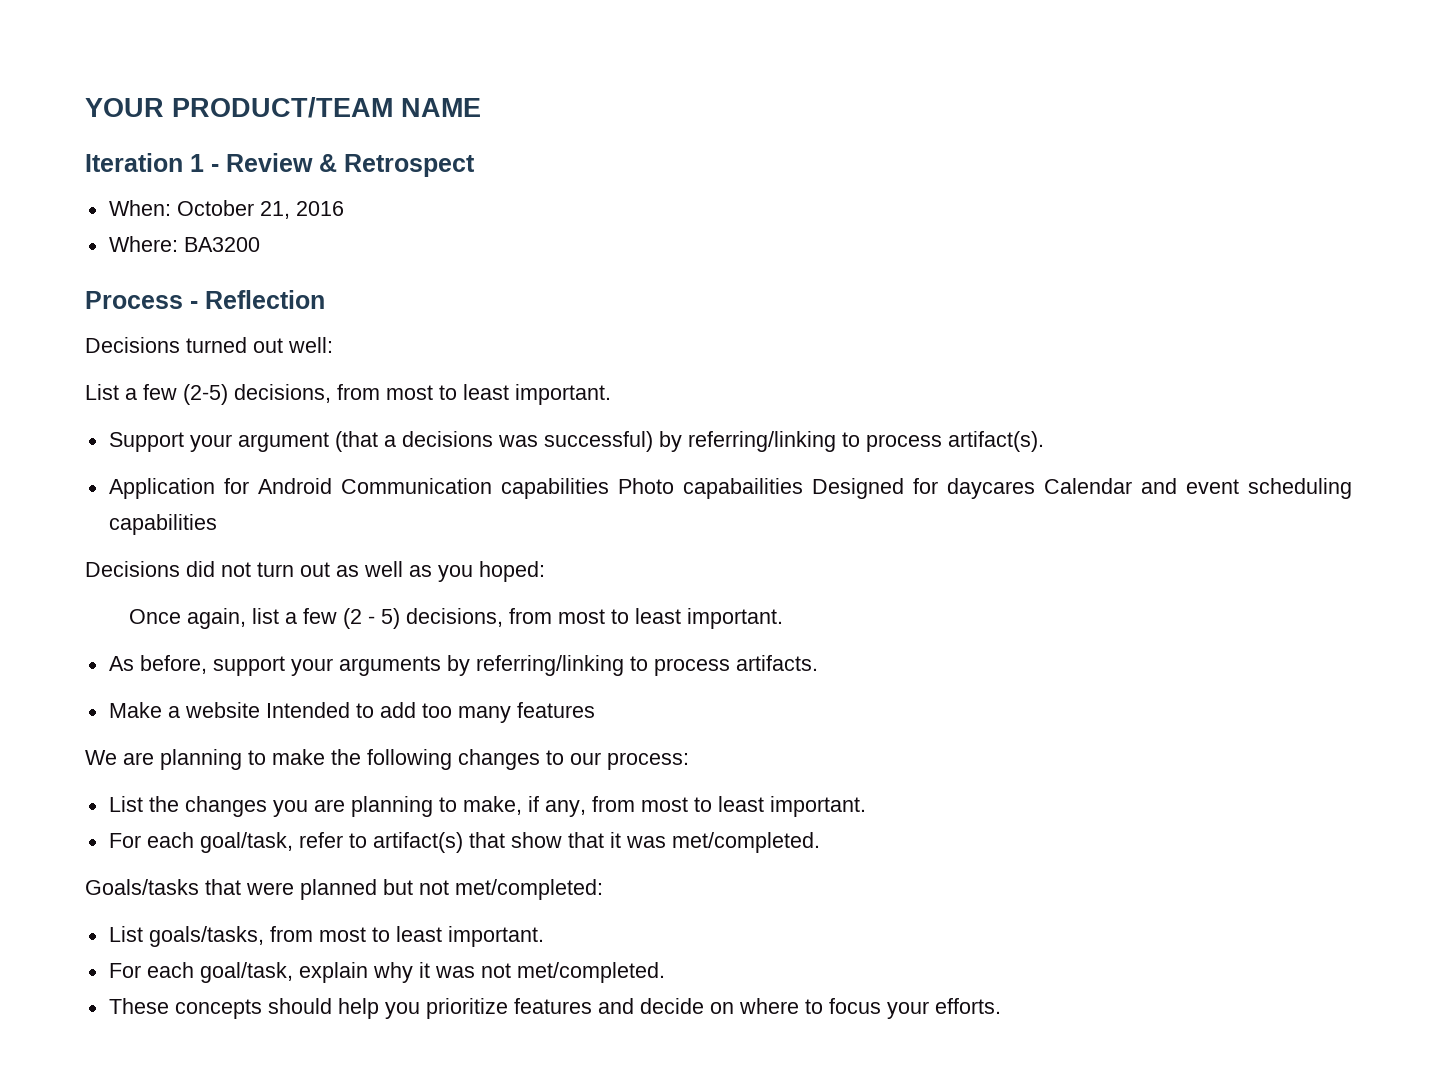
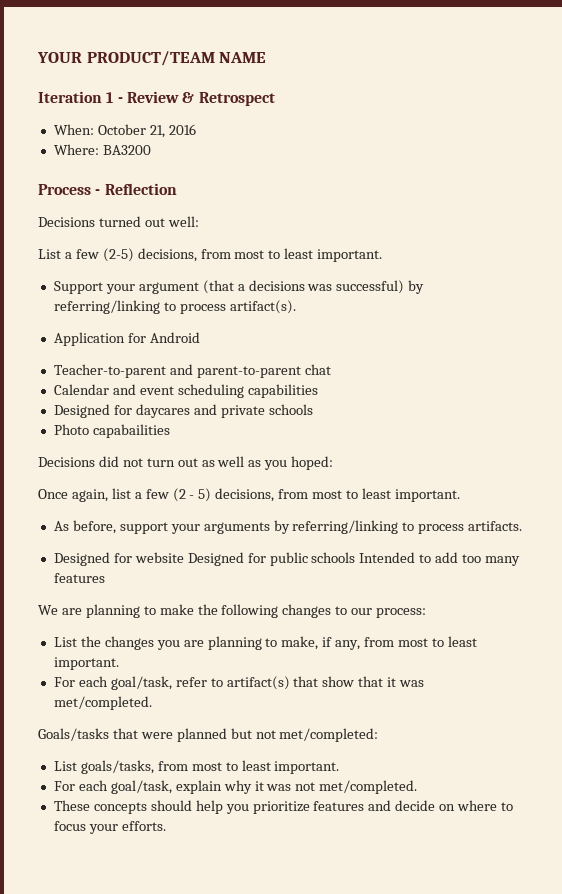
- Application for Android Communication capabilities Photo capabailities Designed for daycares Calendar and event scheduling capabilities
+ Application for Android
+ Teacher-to-parent and parent-to-parent chat
+ Calendar and event scheduling capabilities
+ Designed for daycares and private schools
+ Photo capabailities
- Make a website Intended to add too many features
+ Designed for website Designed for public schools Intended to add too many features

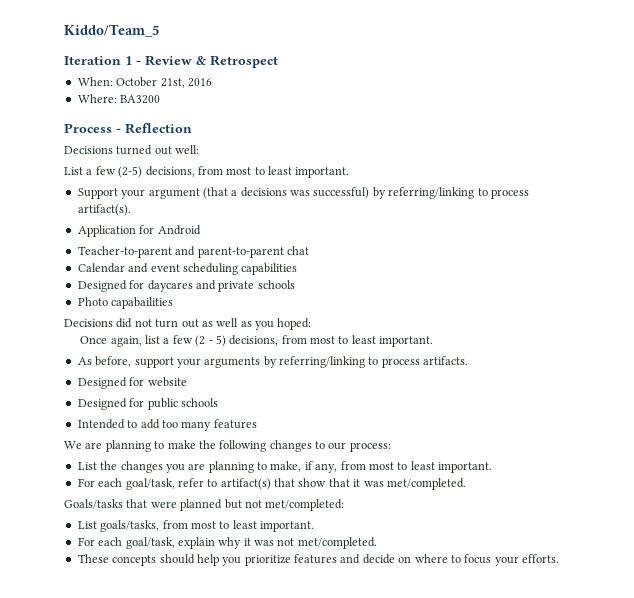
- YOUR PRODUCT/TEAM NAME
+ Kiddo/Team_5
- When: October 21, 2016
+ When: October 21st, 2016
- Designed for website Designed for public schools Intended to add too many features
+ Designed for website
+ Designed for public schools
+ Intended to add too many features

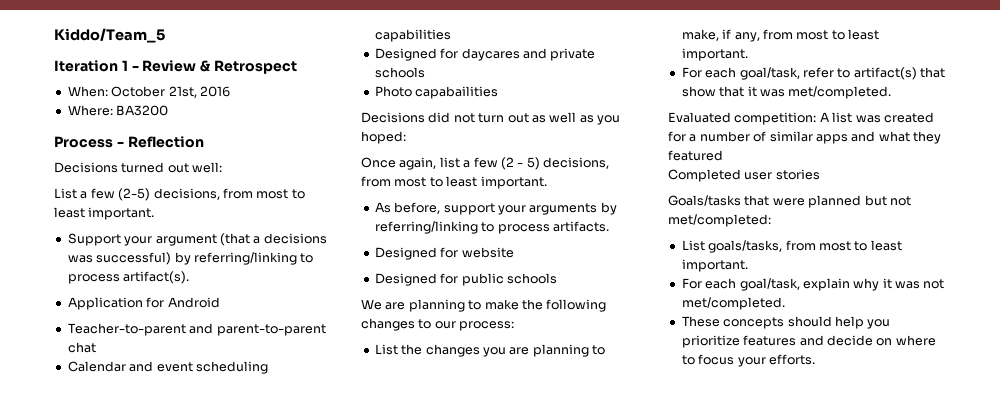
- Intended to add too many features
+ Evaluated competition: A list was created for a number of similar apps and what they featured
+ Completed user stories

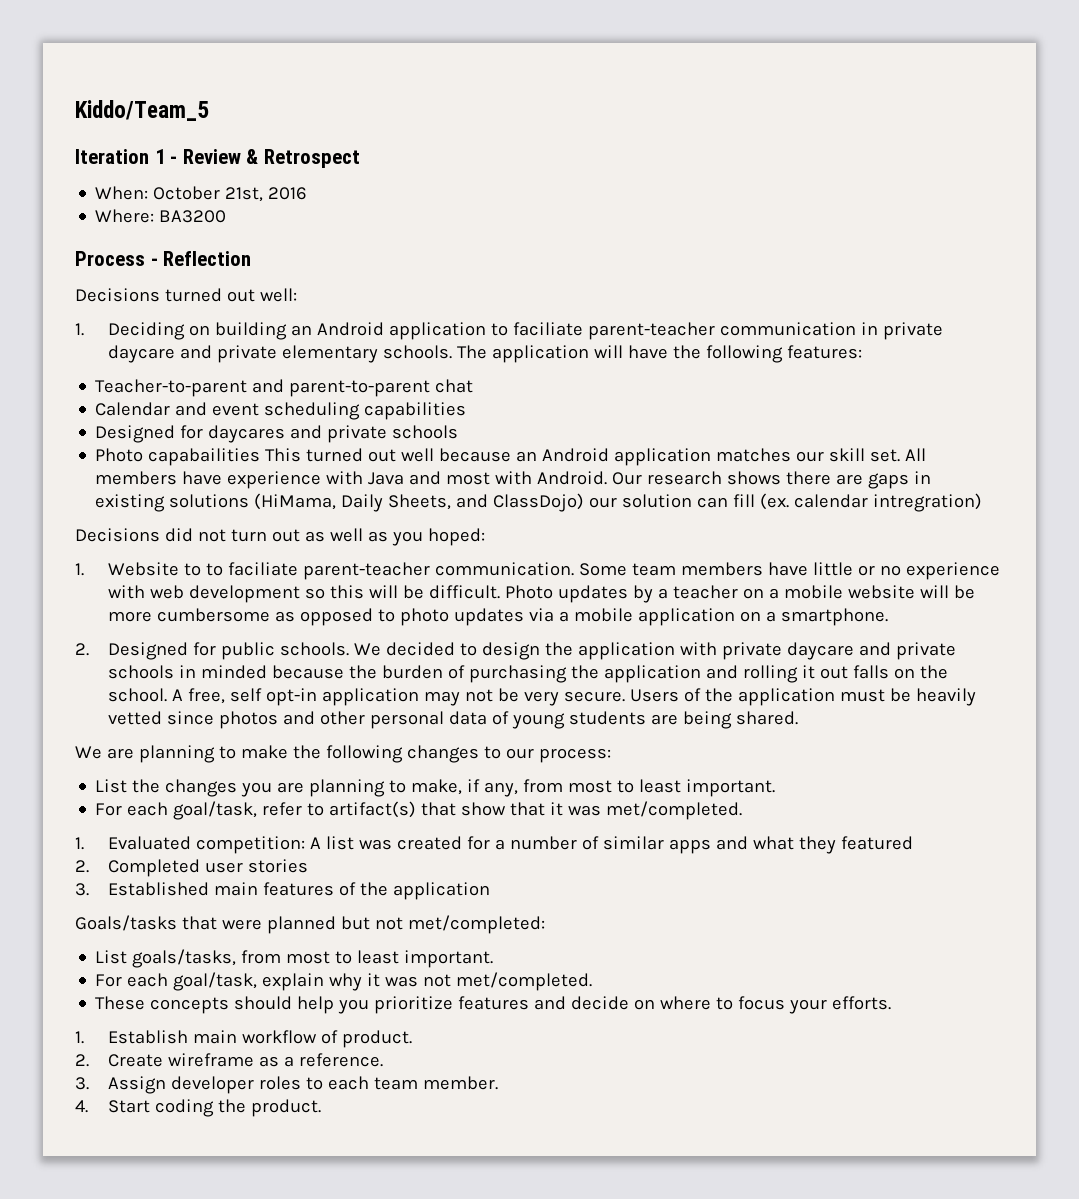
- List a few (2-5) decisions, from most to least important.
- Support your argument (that a decisions was successful) by referring/linking to process artifact(s).
- Application for Android
+ 1. Deciding on building an Android application to faciliate parent-teacher communication in private daycare and private elementary schools. The application will have the following features:
- Photo capabailities
+ Photo capabailities This turned out well because an Android application matches our skill set. All members have experience with Java and most with Android. Our research shows there are gaps in existing solutions (HiMama, Daily Sheets, and ClassDojo) our solution can fill (ex. calendar intregration)
- Once again, list a few (2 - 5) decisions, from most to least important.
- As before, support your arguments by referring/linking to process artifacts.
- Designed for website
- Designed for public schools
+ 1. Website to to faciliate parent-teacher communication. Some team members have little or no experience with web development so this will be difficult. Photo updates by a teacher on a mobile website will be more cumbersome as opposed to photo updates via a mobile application on a smartphone.
+ 2. Designed for public schools. We decided to design the application with private daycare and private schools in minded because the burden of purchasing the application and rolling it out falls on the school. A free, self opt-in application may not be very secure. Users of the application must be heavily vetted since photos and other personal data of young students are being shared.
- Evaluated competition: A list was created for a number of similar apps and what they featured
+ 1. Evaluated competition: A list was created for a number of similar apps and what they featured
- Completed user stories
+ 2. Completed user stories
+ 3. Established main features of the application
+ 1. Establish main workflow of product.
+ 2. Create wireframe as a reference.
+ 3. Assign developer roles to each team member.
+ 4. Start coding the product.

